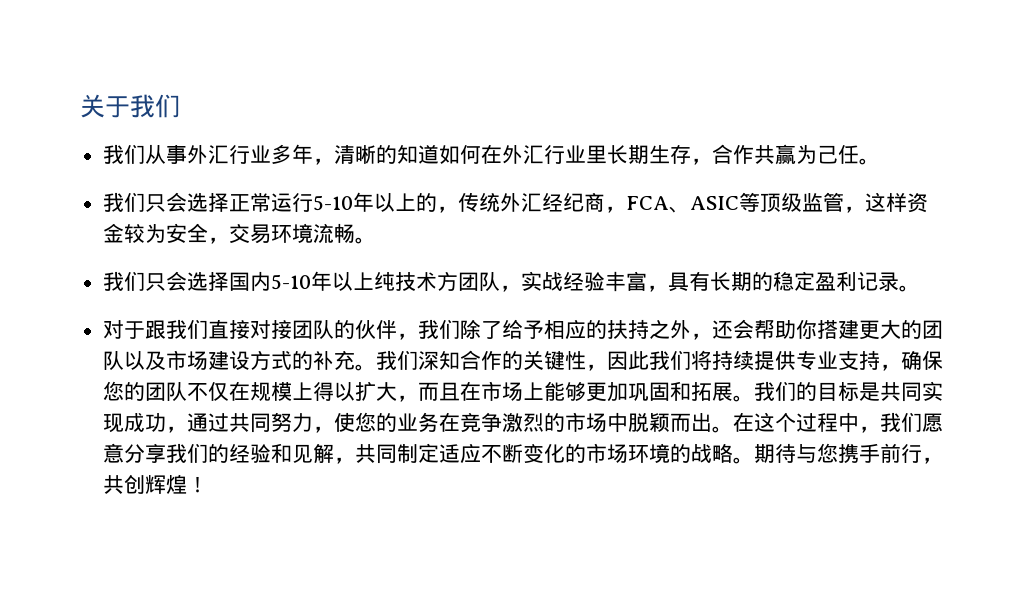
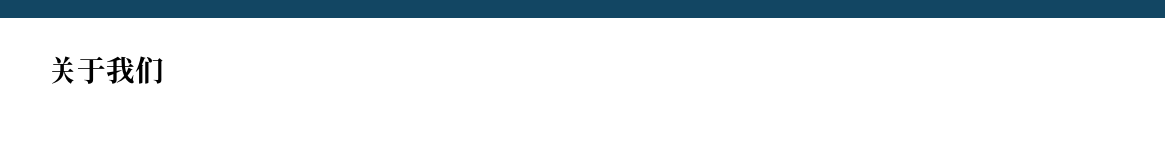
- 我们从事外汇行业多年，清晰的知道如何在外汇行业里长期生存，合作共赢为己任。
- 我们只会选择正常运行5-10年以上的，传统外汇经纪商，FCA、ASIC等顶级监管，这样资金较为安全，交易环境流畅。
- 我们只会选择国内5-10年以上纯技术方团队，实战经验丰富，具有长期的稳定盈利记录。
- 对于跟我们直接对接团队的伙伴，我们除了给予相应的扶持之外，还会帮助你搭建更大的团队以及市场建设方式的补充。我们深知合作的关键性，因此我们将持续提供专业支持，确保您的团队不仅在规模上得以扩大，而且在市场上能够更加巩固和拓展。我们的目标是共同实现成功，通过共同努力，使您的业务在竞争激烈的市场中脱颖而出。在这个过程中，我们愿意分享我们的经验和见解，共同制定适应不断变化的市场环境的战略。期待与您携手前行，共创辉煌！

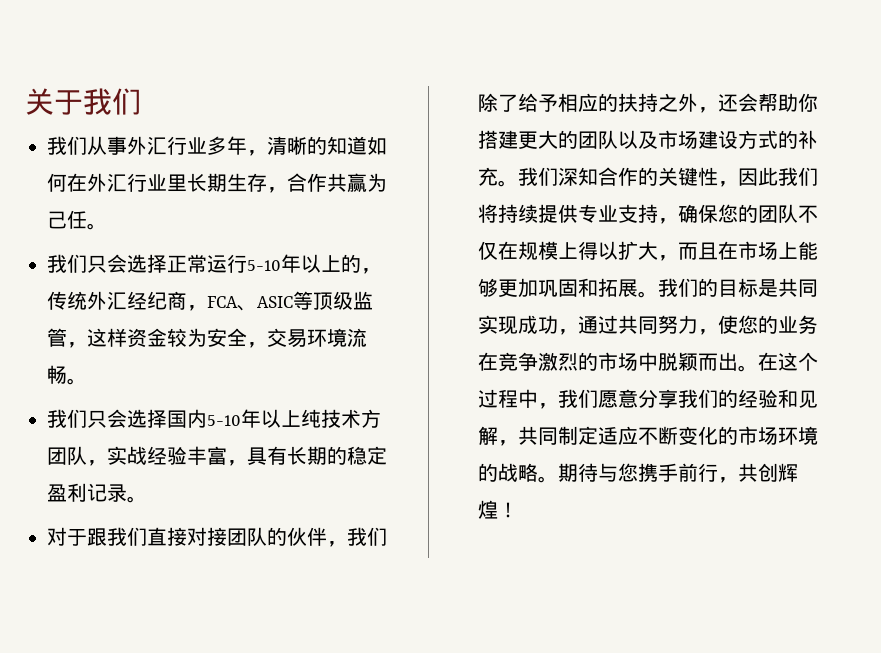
+ 我们从事外汇行业多年，清晰的知道如何在外汇行业里长期生存，合作共赢为己任。
+ 我们只会选择正常运行5-10年以上的，传统外汇经纪商，FCA、ASIC等顶级监管，这样资金较为安全，交易环境流畅。
+ 我们只会选择国内5-10年以上纯技术方团队，实战经验丰富，具有长期的稳定盈利记录。
+ 对于跟我们直接对接团队的伙伴，我们除了给予相应的扶持之外，还会帮助你搭建更大的团队以及市场建设方式的补充。我们深知合作的关键性，因此我们将持续提供专业支持，确保您的团队不仅在规模上得以扩大，而且在市场上能够更加巩固和拓展。我们的目标是共同实现成功，通过共同努力，使您的业务在竞争激烈的市场中脱颖而出。在这个过程中，我们愿意分享我们的经验和见解，共同制定适应不断变化的市场环境的战略。期待与您携手前行，共创辉煌！

